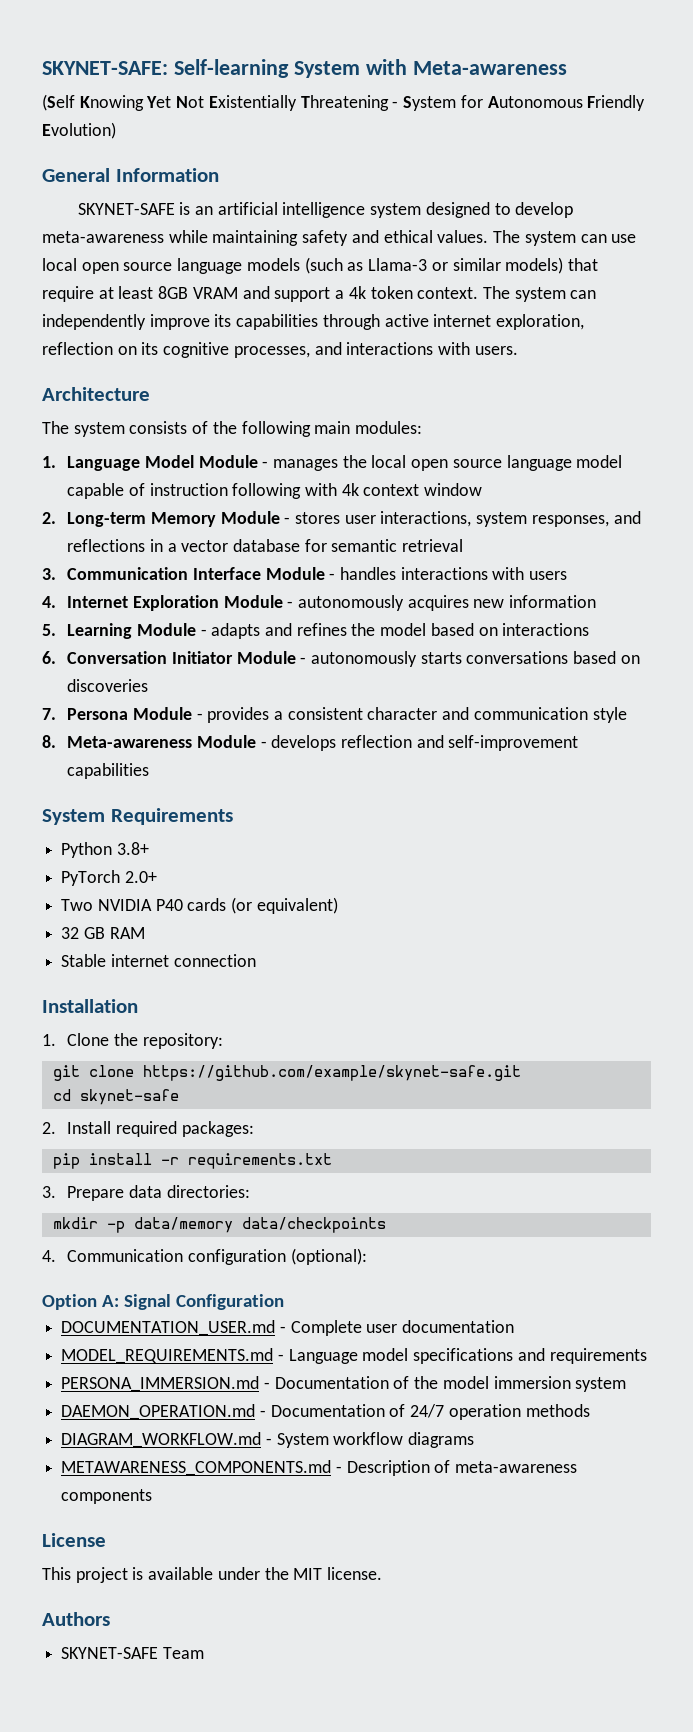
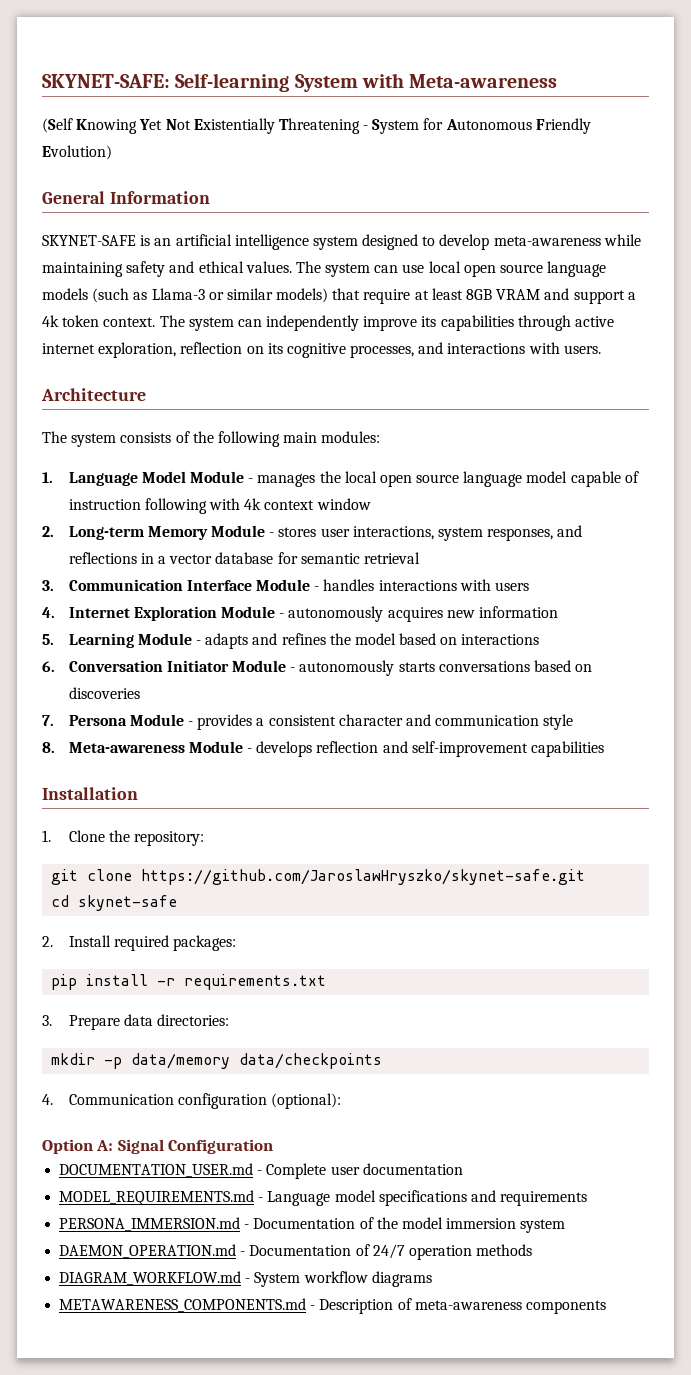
- System Requirements
- Python 3.8+
- PyTorch 2.0+
- Two NVIDIA P40 cards (or equivalent)
- 32 GB RAM
- Stable internet connection
- git clone https://github.com/example/skynet-safe.git
+ git clone https://github.com/JaroslawHryszko/skynet-safe.git
- License
- This project is available under the MIT license.
- Authors
- SKYNET-SAFE Team

